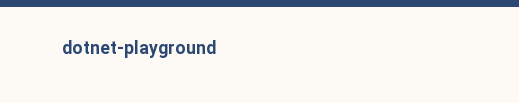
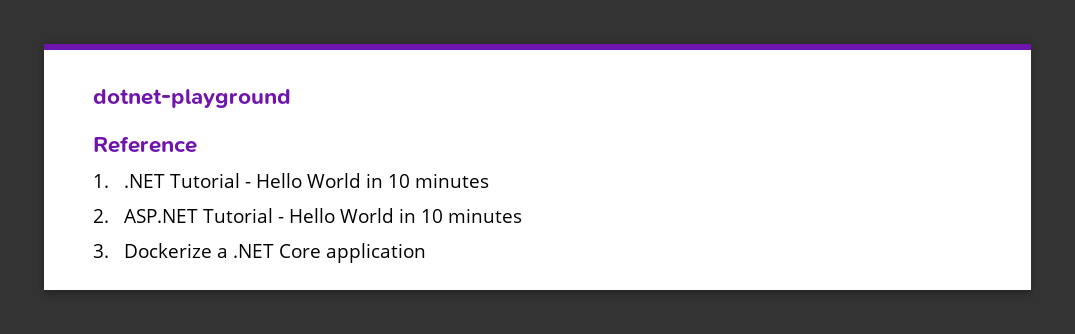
+ Reference
+ 1. .NET Tutorial - Hello World in 10 minutes
+ 2. ASP.NET Tutorial - Hello World in 10 minutes
+ 3. Dockerize a .NET Core application

